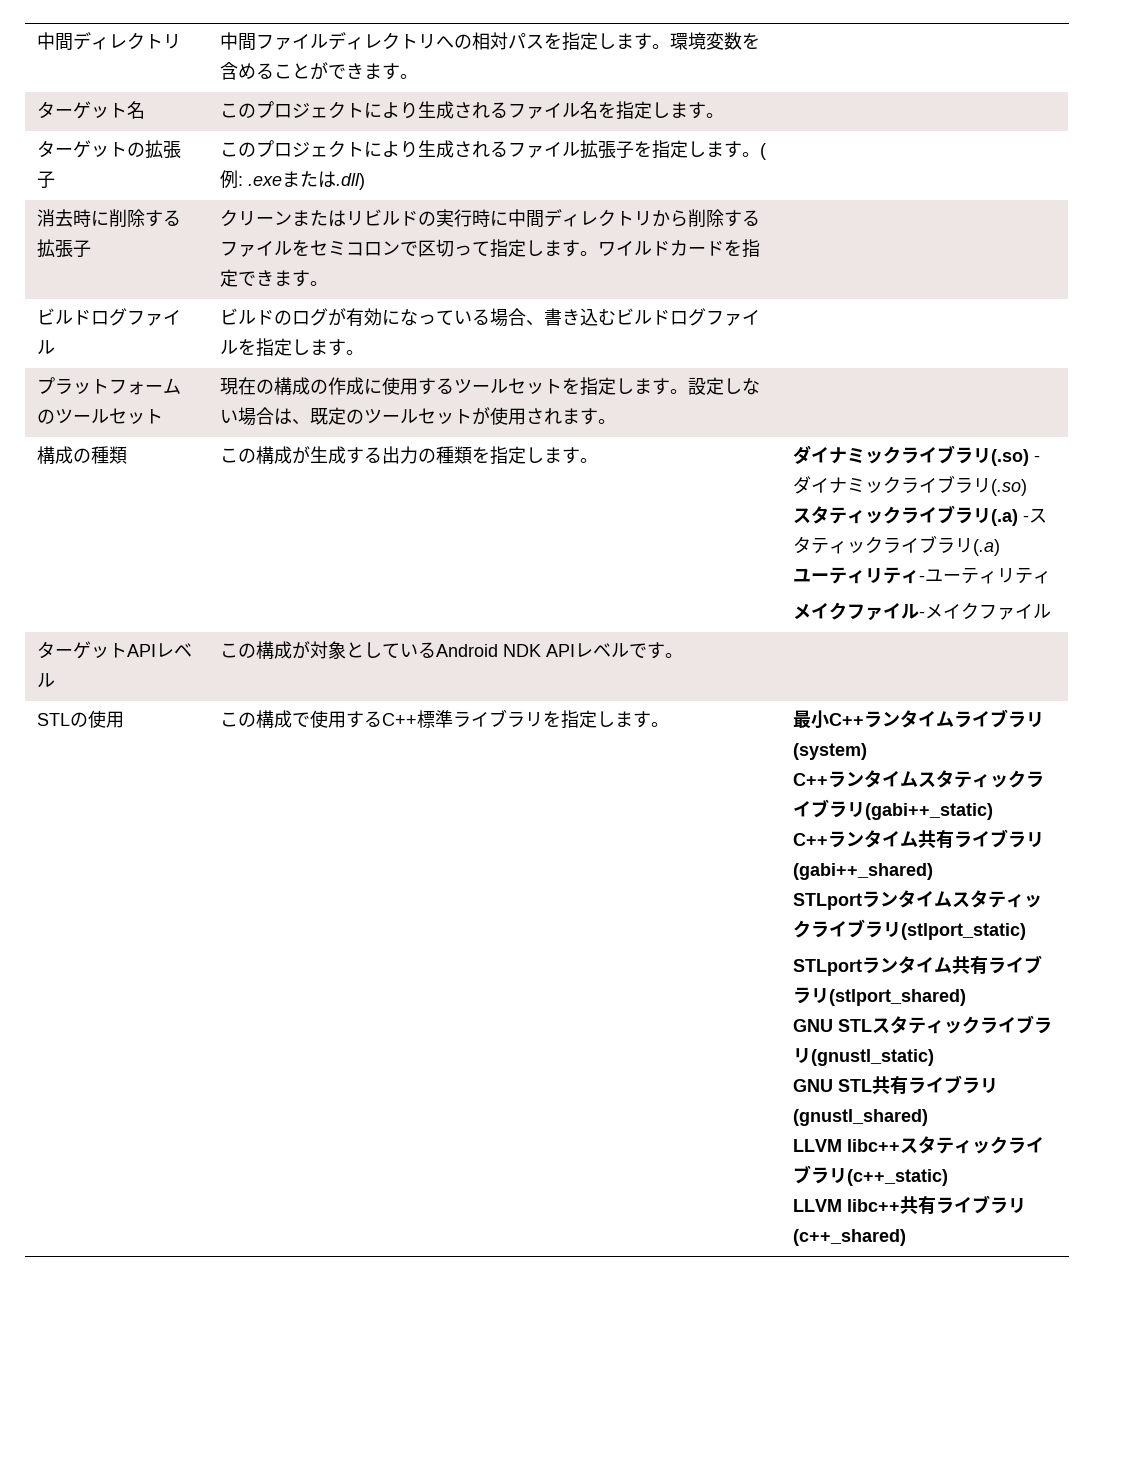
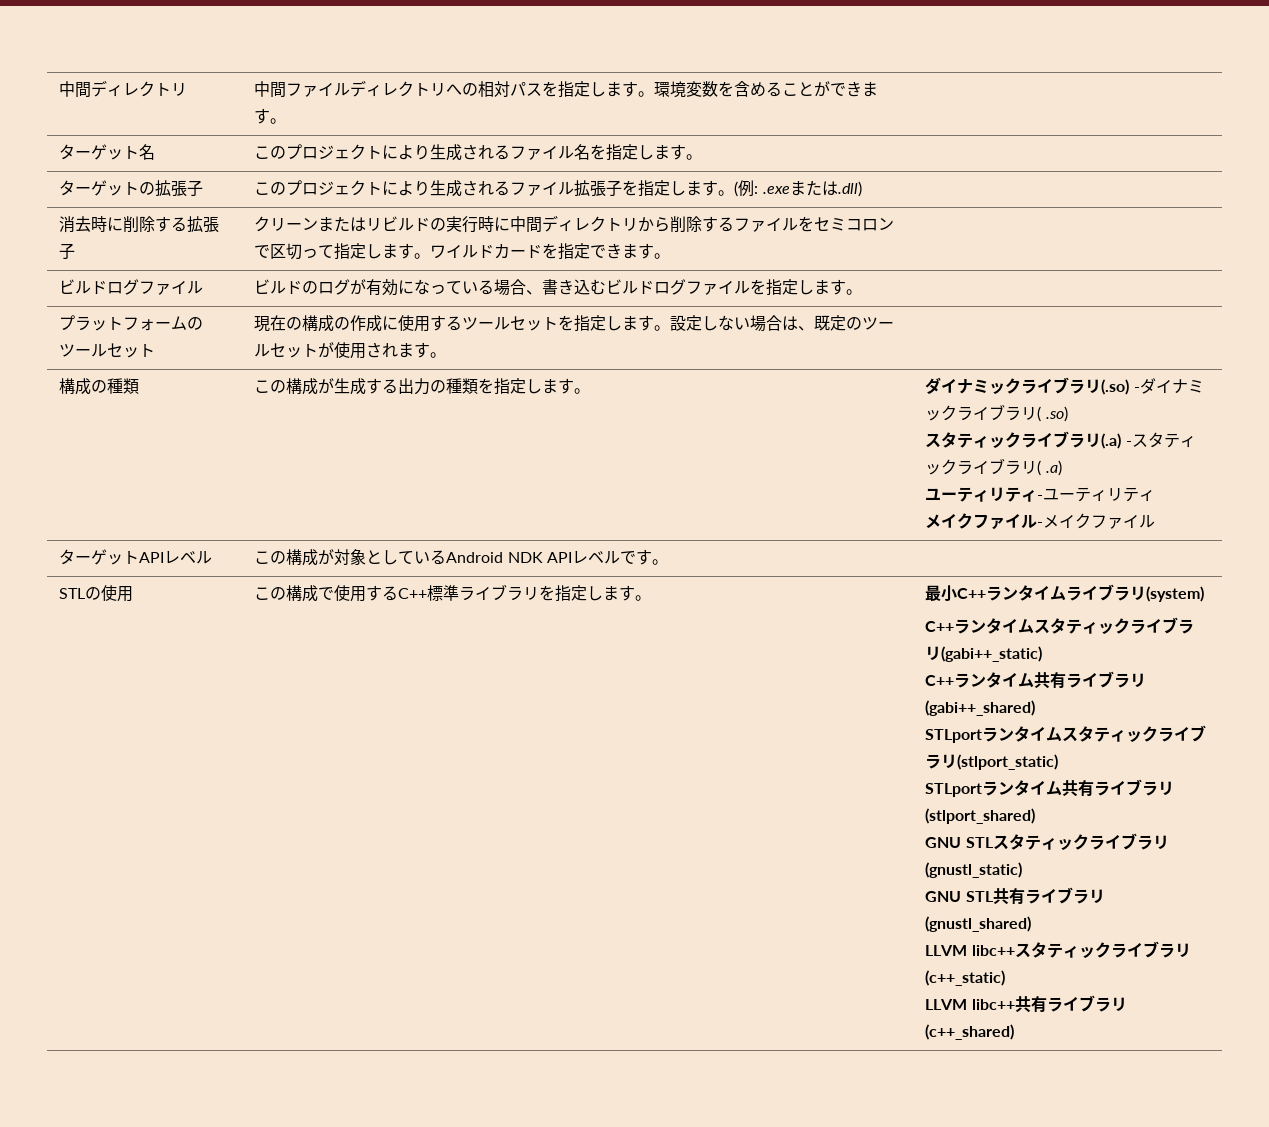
- ダイナミックライブラリ(.so) -ダイナミックライブラリ(.so)
+ ダイナミックライブラリ(.so) -ダイナミックライブラリ( .so)
- スタティックライブラリ(.a) -スタティックライブラリ(.a)
+ スタティックライブラリ(.a) -スタティックライブラリ( .a)

